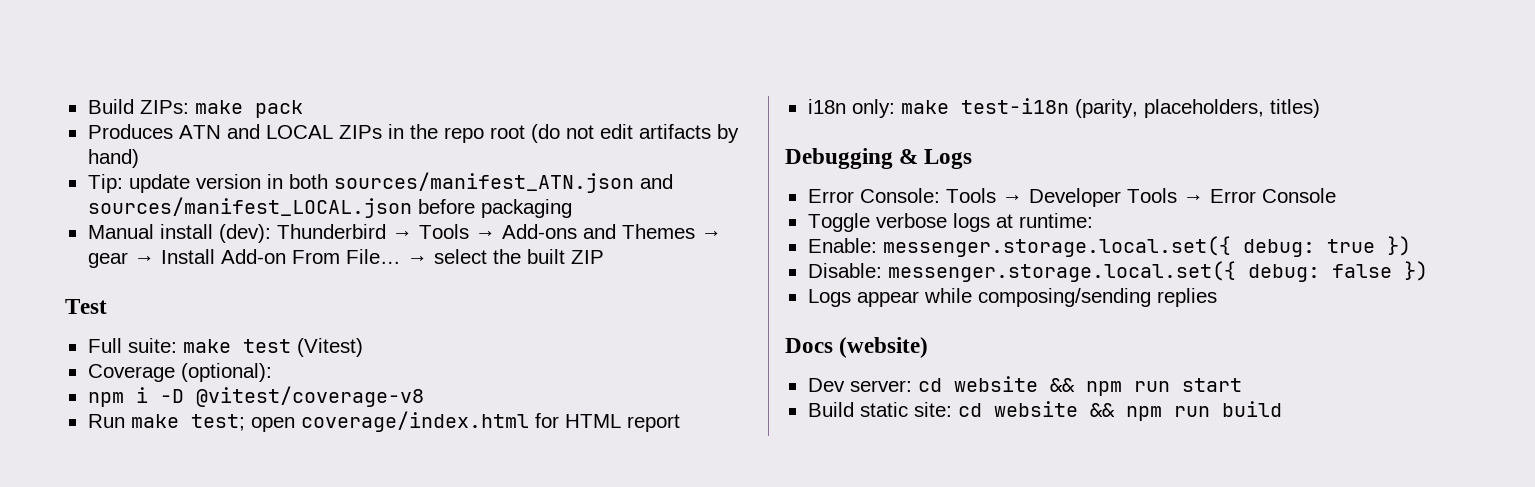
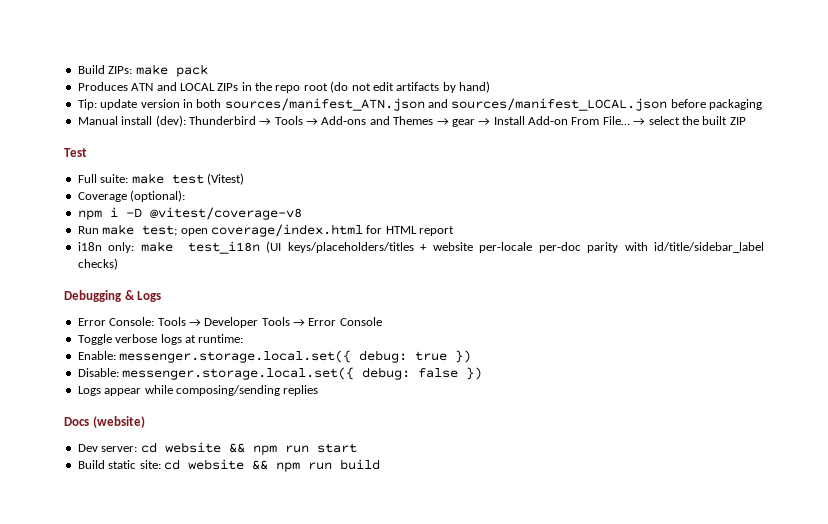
- i18n only: make test-i18n (parity, placeholders, titles)
+ i18n only: make test_i18n (UI keys/placeholders/titles + website per‑locale per‑doc parity with id/title/sidebar_label checks)

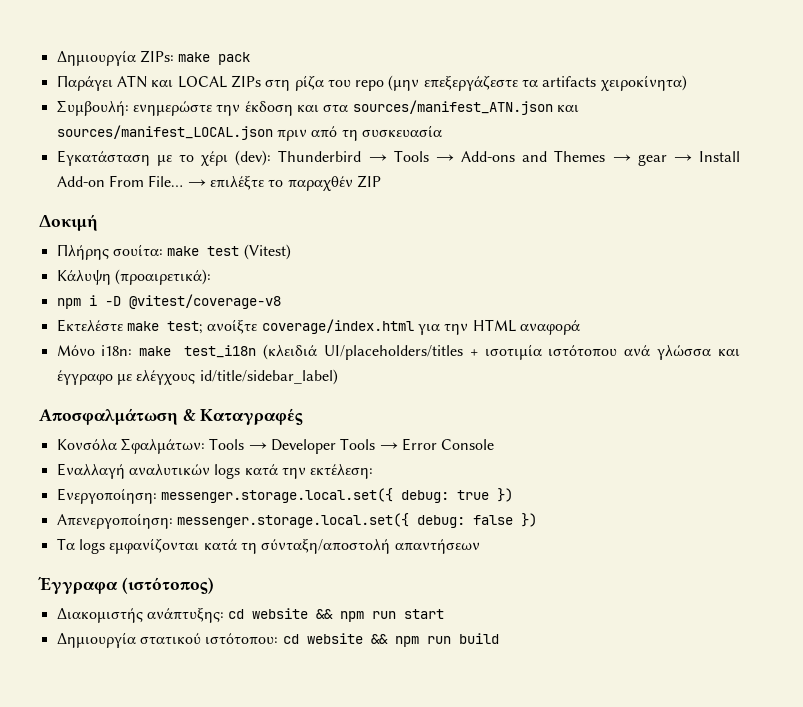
- Build ZIPs: make pack
+ Δημιουργία ZIPs: make pack
- Produces ATN and LOCAL ZIPs in the repo root (do not edit artifacts by hand)
- Tip: update version in both sources/manifest_ATN.json and sources/manifest_LOCAL.json before packaging
- Manual install (dev): Thunderbird → Tools → Add‑ons and Themes → gear → Install Add‑on From File…
+ Παράγει ATN και LOCAL ZIPs στη ρίζα του repo (μην επεξεργάζεστε τα artifacts χειροκίνητα)
+ Συμβουλή: ενημερώστε την έκδοση και στα sources/manifest_ATN.json και sources/manifest_LOCAL.json πριν από τη συσκευασία
+ Εγκατάσταση με το χέρι (dev): Thunderbird → Tools → Add‑ons and Themes → gear → Install Add‑on From File…
- → select the built ZIP
- Test
- Full suite: make test (Vitest)
+ → επιλέξτε το παραχθέν ZIP
+ Δοκιμή
+ Πλήρης σουίτα: make test (Vitest)
- Coverage (optional):
+ Κάλυψη (προαιρετικά):
- Run make test; open coverage/index.html for HTML report
- i18n only: make test_i18n (UI keys/placeholders/titles + website per‑locale per‑doc parity with id/title/sidebar_label checks)
- Debugging & Logs
- Error Console: Tools → Developer Tools → Error Console
+ Εκτελέστε make test; ανοίξτε coverage/index.html για την HTML αναφορά
+ Μόνο i18n: make test_i18n (κλειδιά UI/placeholders/titles + ισοτιμία ιστότοπου ανά γλώσσα και έγγραφο με ελέγχους id/title/sidebar_label)
+ Αποσφαλμάτωση & Καταγραφές
+ Κονσόλα Σφαλμάτων: Tools → Developer Tools → Error Console
- Toggle verbose logs at runtime:
- Enable: messenger.storage.local.set({ debug: true })
+ Εναλλαγή αναλυτικών logs κατά την εκτέλεση:
+ Ενεργοποίηση: messenger.storage.local.set({ debug: true })
- Disable: messenger.storage.local.set({ debug: false })
+ Απενεργοποίηση: messenger.storage.local.set({ debug: false })
- Logs appear while composing/sending replies
- Docs (website)
- Dev server: cd website && npm run start
+ Τα logs εμφανίζονται κατά τη σύνταξη/αποστολή απαντήσεων
+ Έγγραφα (ιστότοπος)
+ Διακομιστής ανάπτυξης: cd website && npm run start
- Build static site: cd website && npm run build
+ Δημιουργία στατικού ιστότοπου: cd website && npm run build

